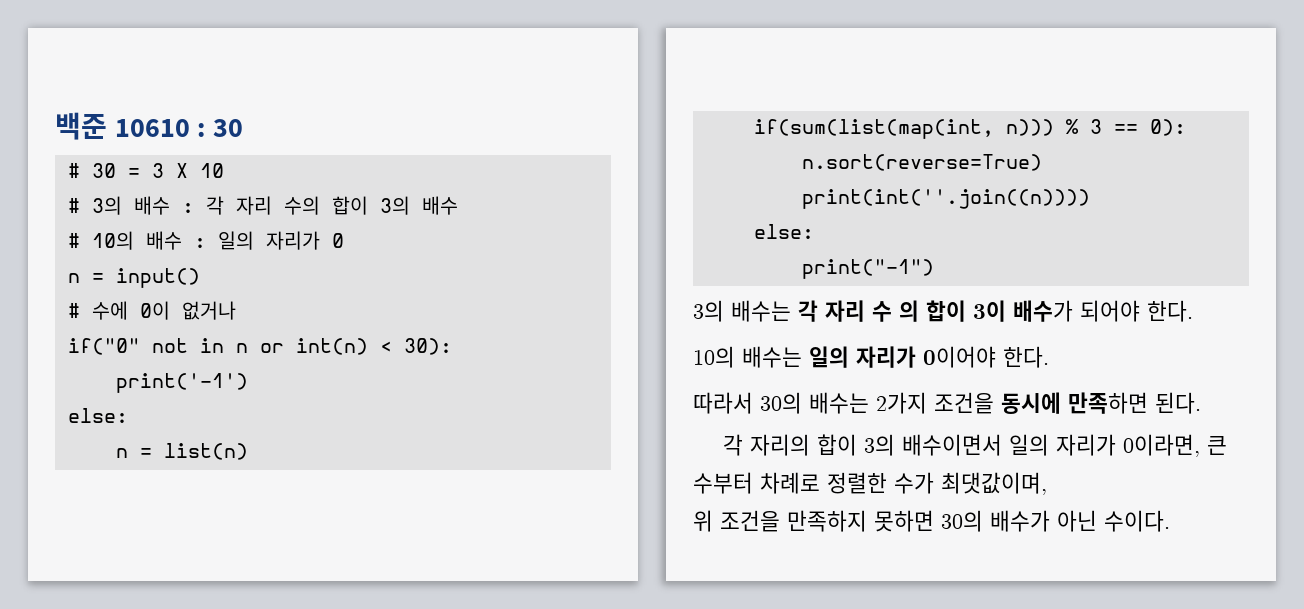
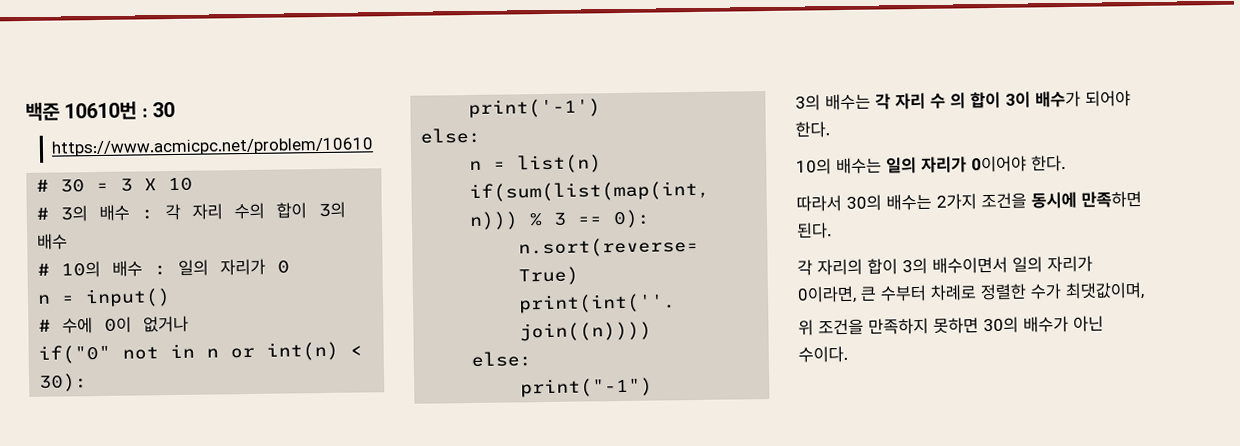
- 백준 10610 : 30
+ 백준 10610번 : 30
+ https://www.acmicpc.net/problem/10610

